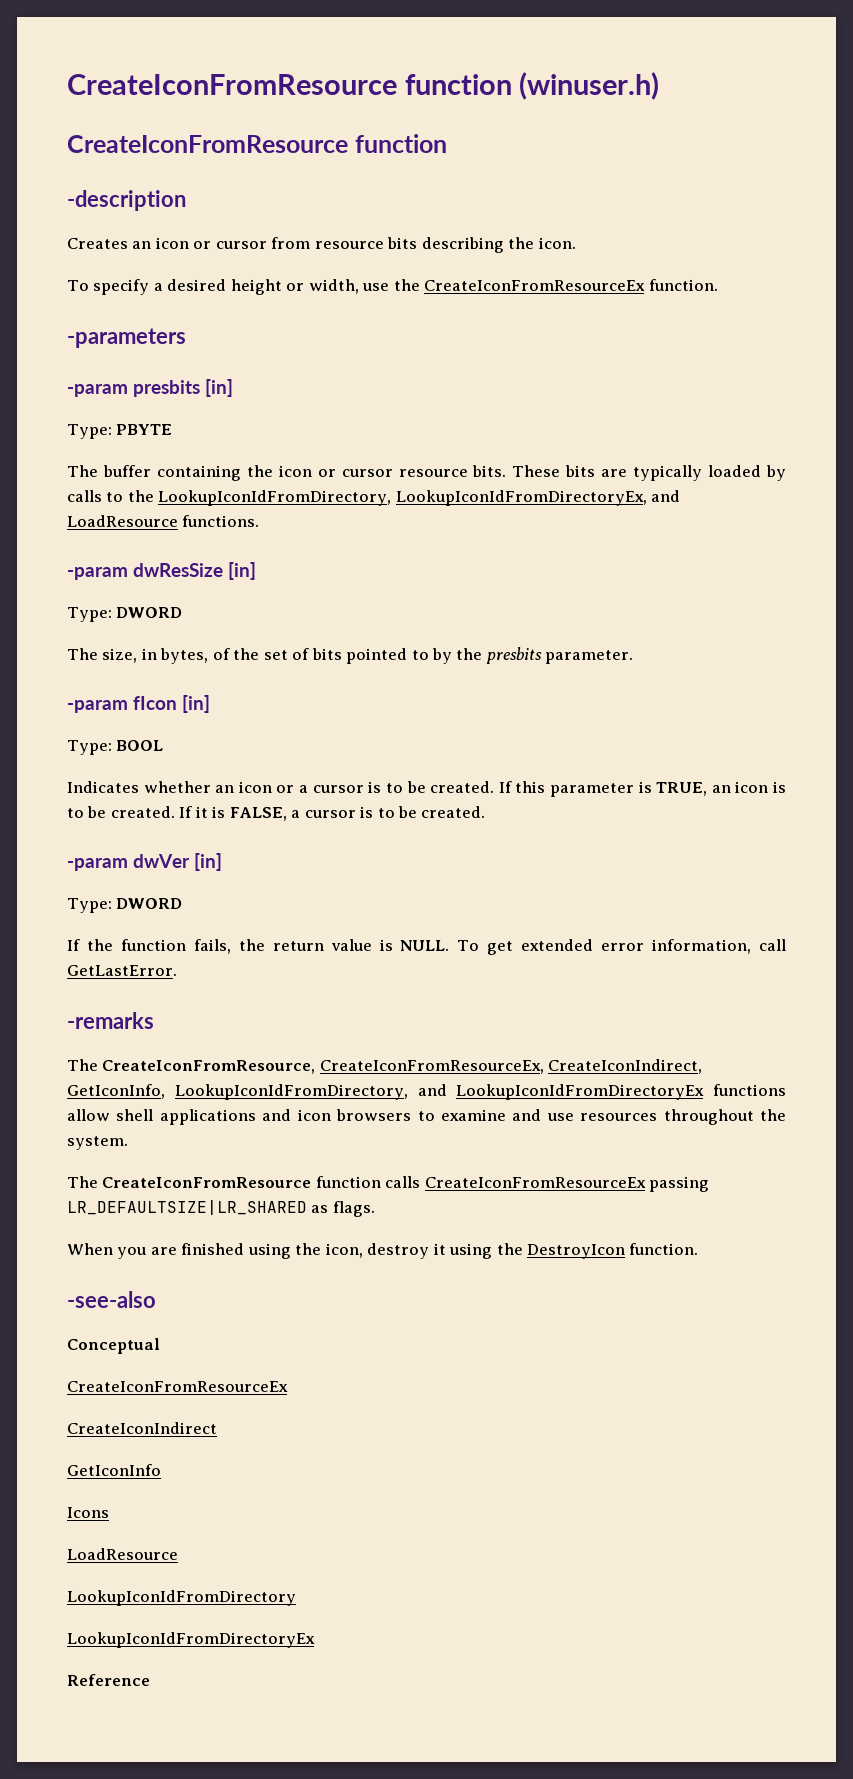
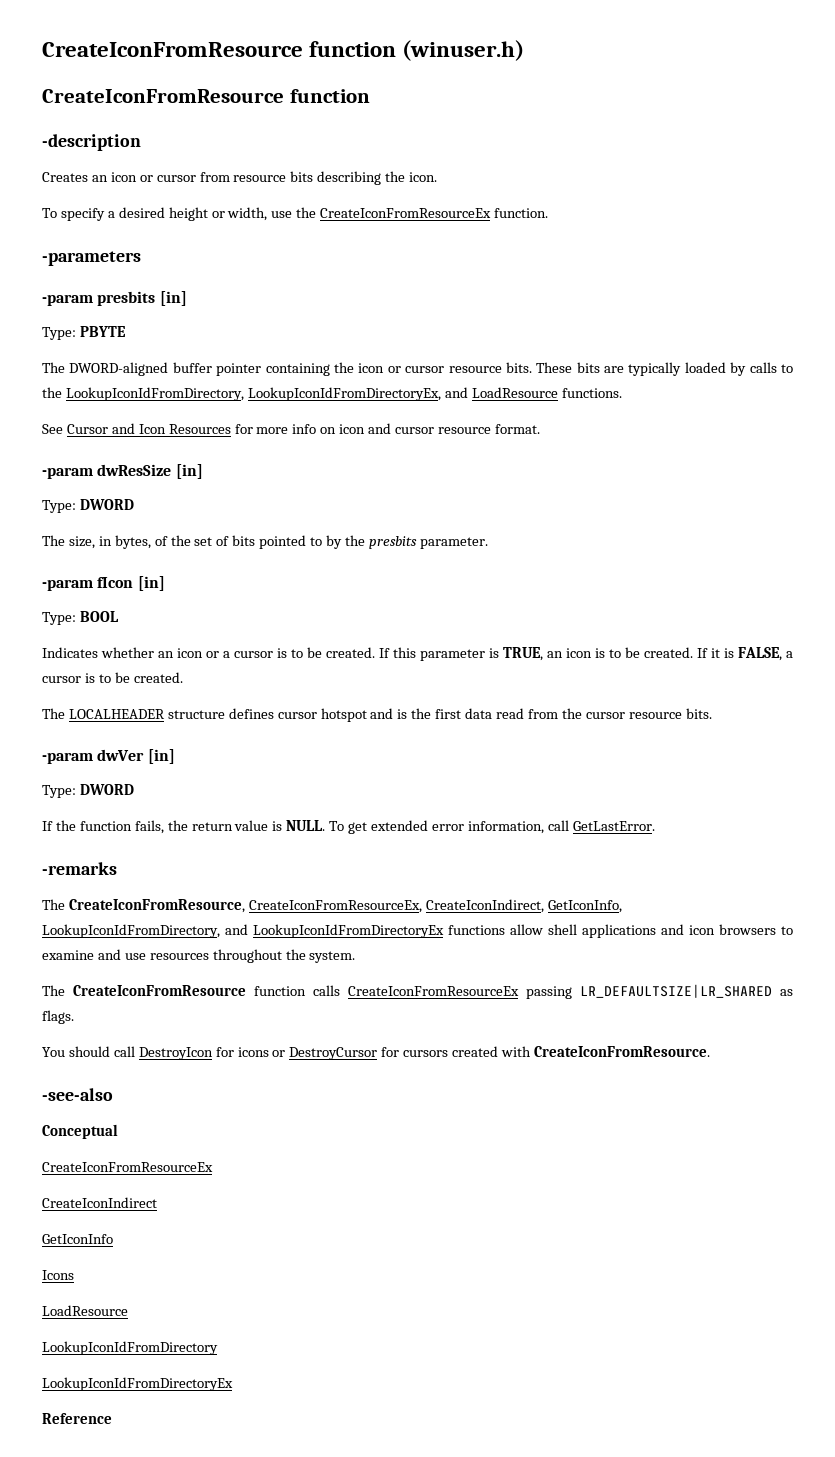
- The buffer containing the icon or cursor resource bits.
+ The DWORD-aligned buffer pointer containing the icon or cursor resource bits.
+ See Cursor and Icon Resources for more info on icon and cursor resource format.
+ The LOCALHEADER structure defines cursor hotspot and is the first data read from the cursor resource bits.
- When you are finished using the icon, destroy it using the DestroyIcon function.
+ You should call DestroyIcon for icons or DestroyCursor for cursors created with CreateIconFromResource.

